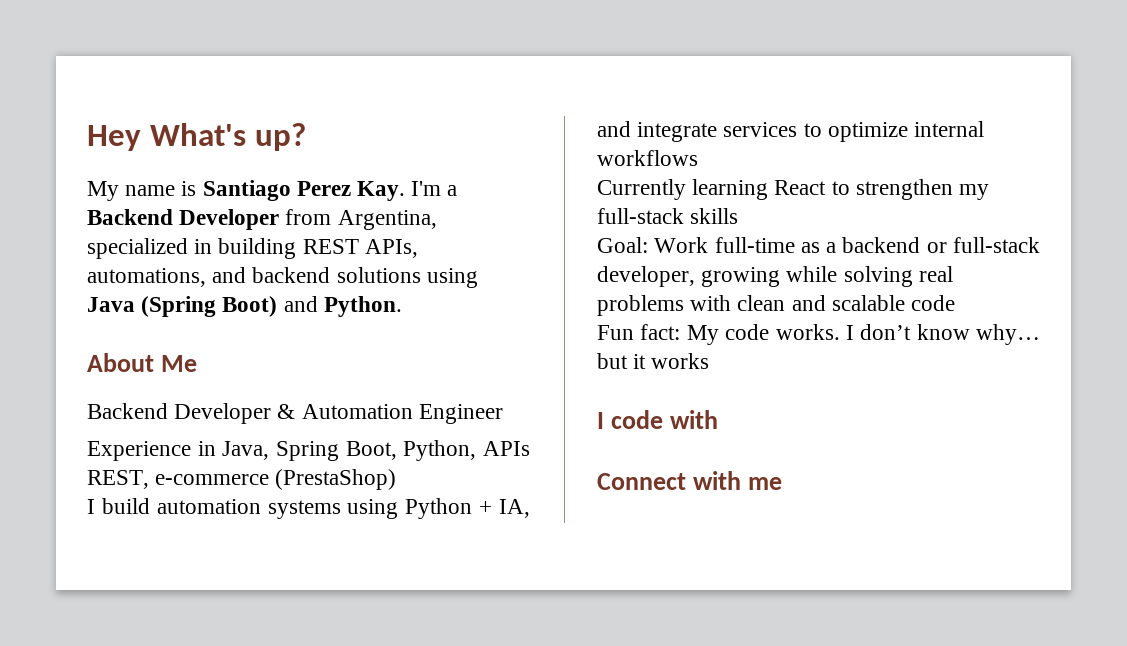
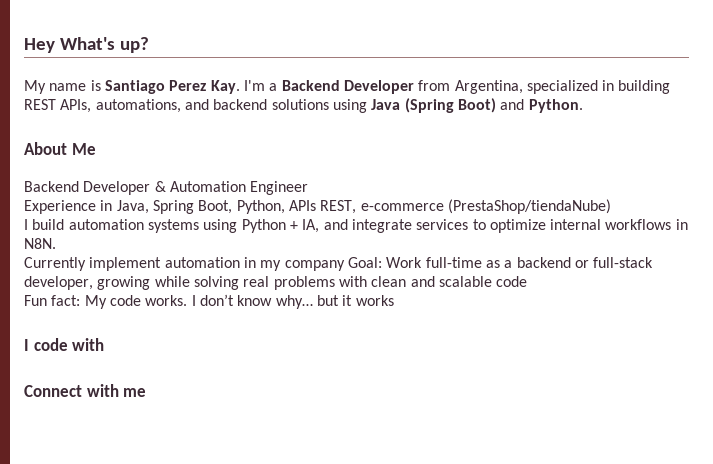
- Experience in Java, Spring Boot, Python, APIs REST, e-commerce (PrestaShop)
+ Experience in Java, Spring Boot, Python, APIs REST, e-commerce (PrestaShop/tiendaNube)
- I build automation systems using Python + IA, and integrate services to optimize internal workflows
+ I build automation systems using Python + IA, and integrate services to optimize internal workflows in N8N.
- Currently learning React to strengthen my full-stack skills
- Goal: Work full-time as a backend or full-stack developer, growing while solving real problems with clean and scalable code
+ Currently implement automation in my company Goal: Work full-time as a backend or full-stack developer, growing while solving real problems with clean and scalable code

